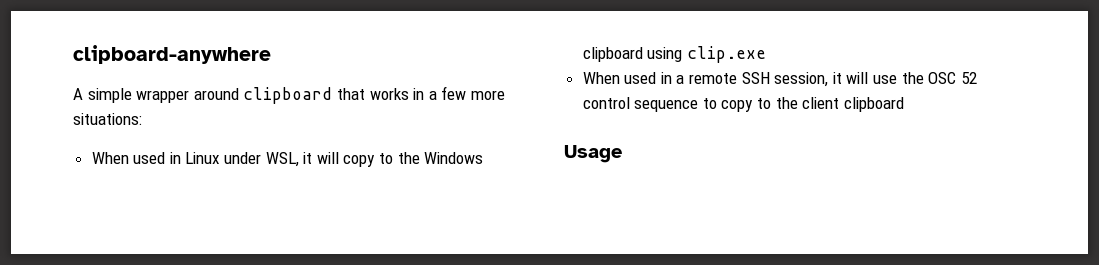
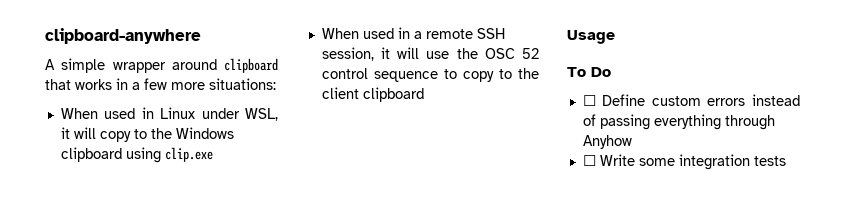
+ To Do
+ ☐ Define custom errors instead of passing everything through Anyhow
+ ☐ Write some integration tests

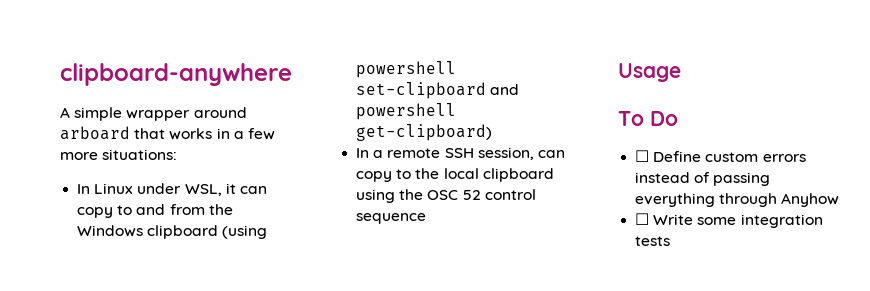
- A simple wrapper around clipboard that works in a few more situations:
+ A simple wrapper around arboard that works in a few more situations:
- When used in Linux under WSL, it will copy to the Windows clipboard using clip.exe
- When used in a remote SSH session, it will use the OSC 52 control sequence to copy to the client clipboard
+ In Linux under WSL, it can copy to and from the Windows clipboard (using powershell set-clipboard and powershell get-clipboard)
+ In a remote SSH session, can copy to the local clipboard using the OSC 52 control sequence

